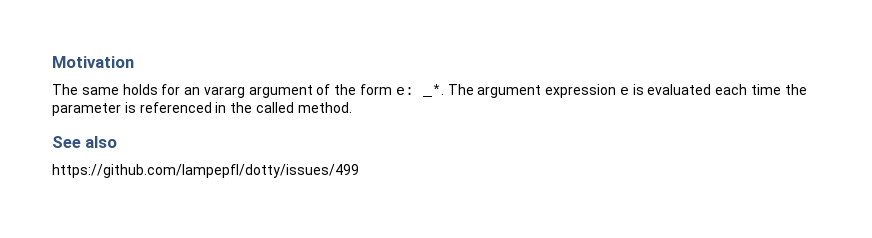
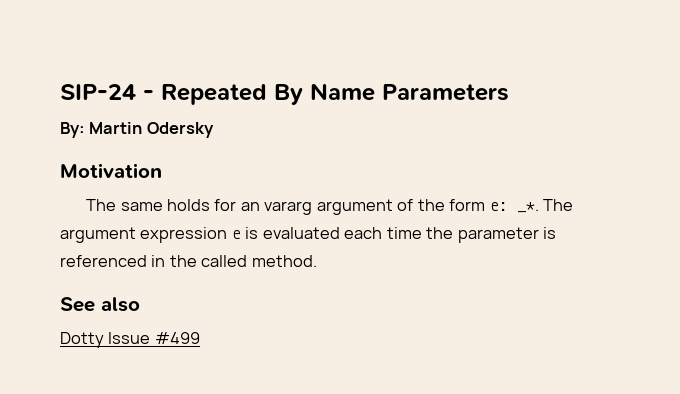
+ SIP-24 - Repeated By Name Parameters
+ By: Martin Odersky
- https://github.com/lampepfl/dotty/issues/499
+ Dotty Issue #499

